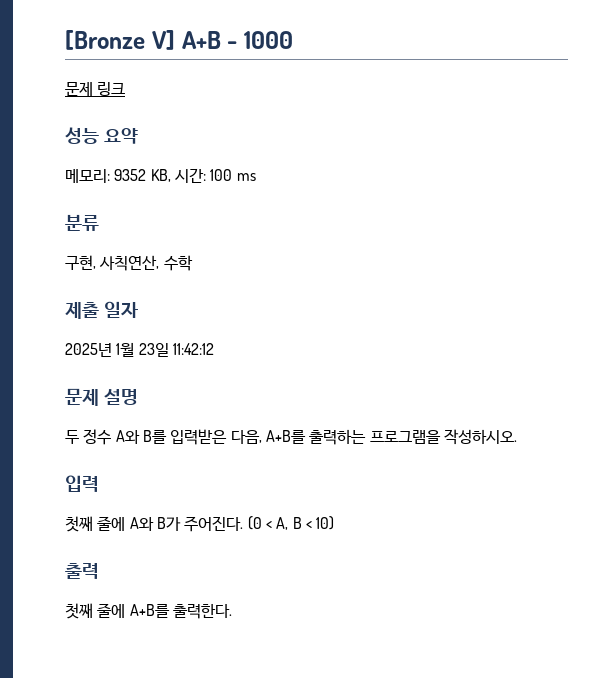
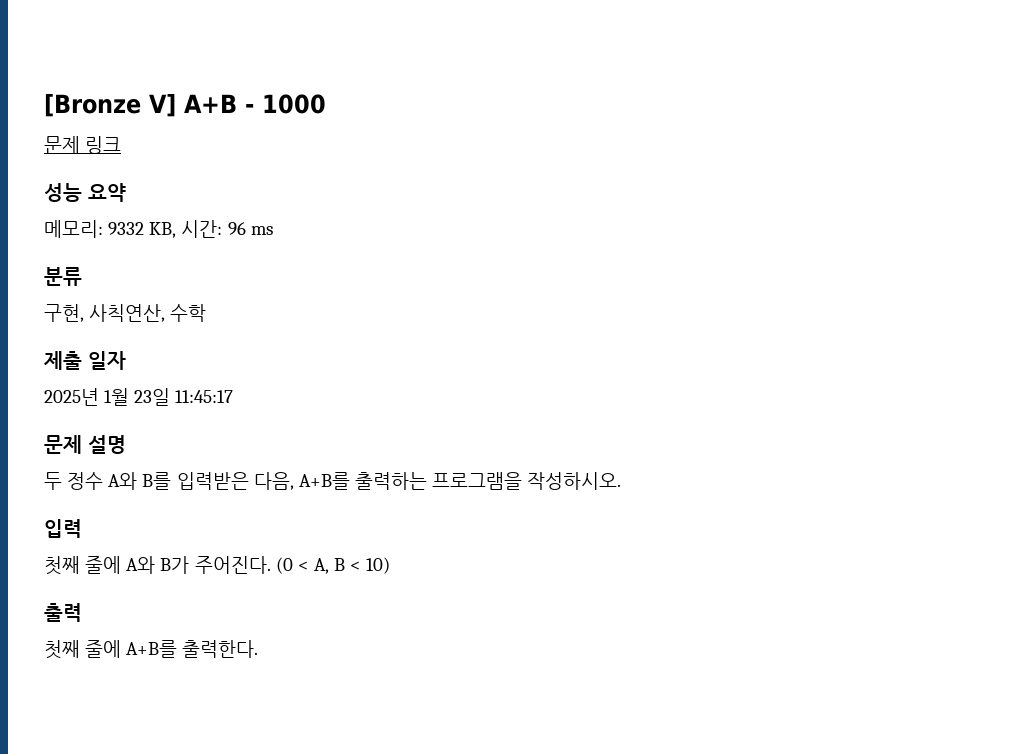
- 메모리: 9352 KB, 시간: 100 ms
+ 메모리: 9332 KB, 시간: 96 ms
- 2025년 1월 23일 11:42:12
+ 2025년 1월 23일 11:45:17

